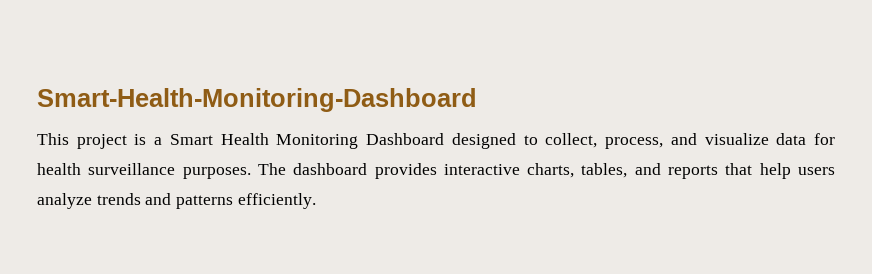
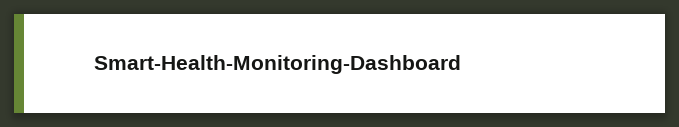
- This project is a Smart Health Monitoring Dashboard designed to collect, process, and visualize data for health surveillance purposes. The dashboard provides interactive charts, tables, and reports that help users analyze trends and patterns efficiently.

